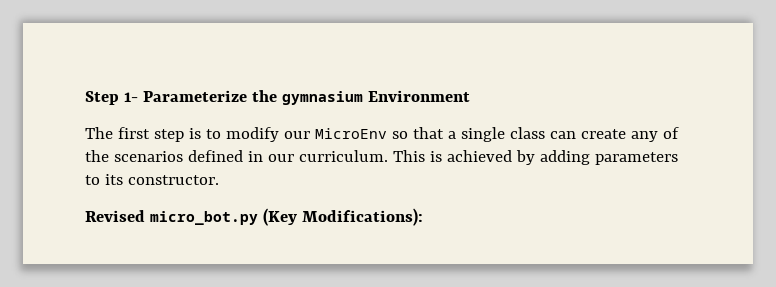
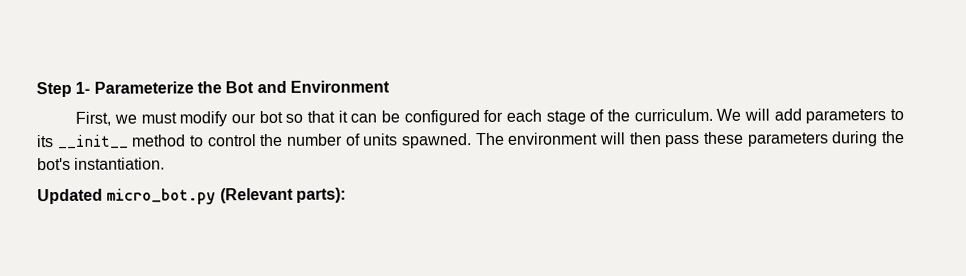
- Step 1- Parameterize the gymnasium Environment
+ Step 1- Parameterize the Bot and Environment
- The first step is to modify our MicroEnv so that a single class can create any of the scenarios defined in our curriculum. This is achieved by adding parameters to its constructor.
- Revised micro_bot.py (Key Modifications):
+ First, we must modify our bot so that it can be configured for each stage of the curriculum. We will add parameters to its __init__ method to control the number of units spawned. The environment will then pass these parameters during the bot's instantiation.
+ Updated micro_bot.py (Relevant parts):

